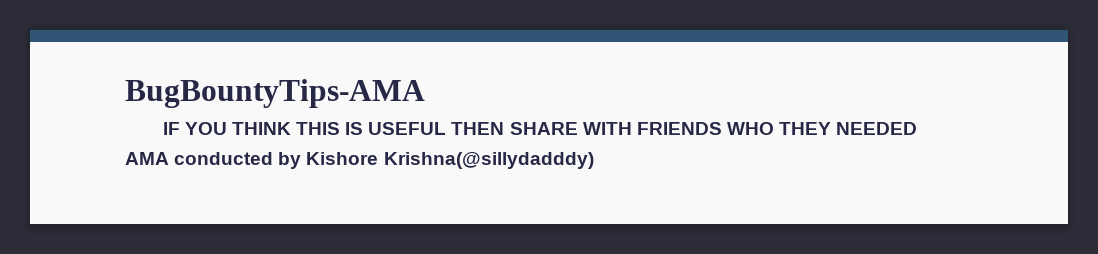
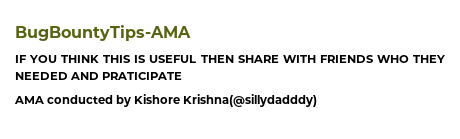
- IF YOU THINK THIS IS USEFUL THEN SHARE WITH FRIENDS WHO THEY NEEDED
+ IF YOU THINK THIS IS USEFUL THEN SHARE WITH FRIENDS WHO THEY NEEDED AND PRATICIPATE

